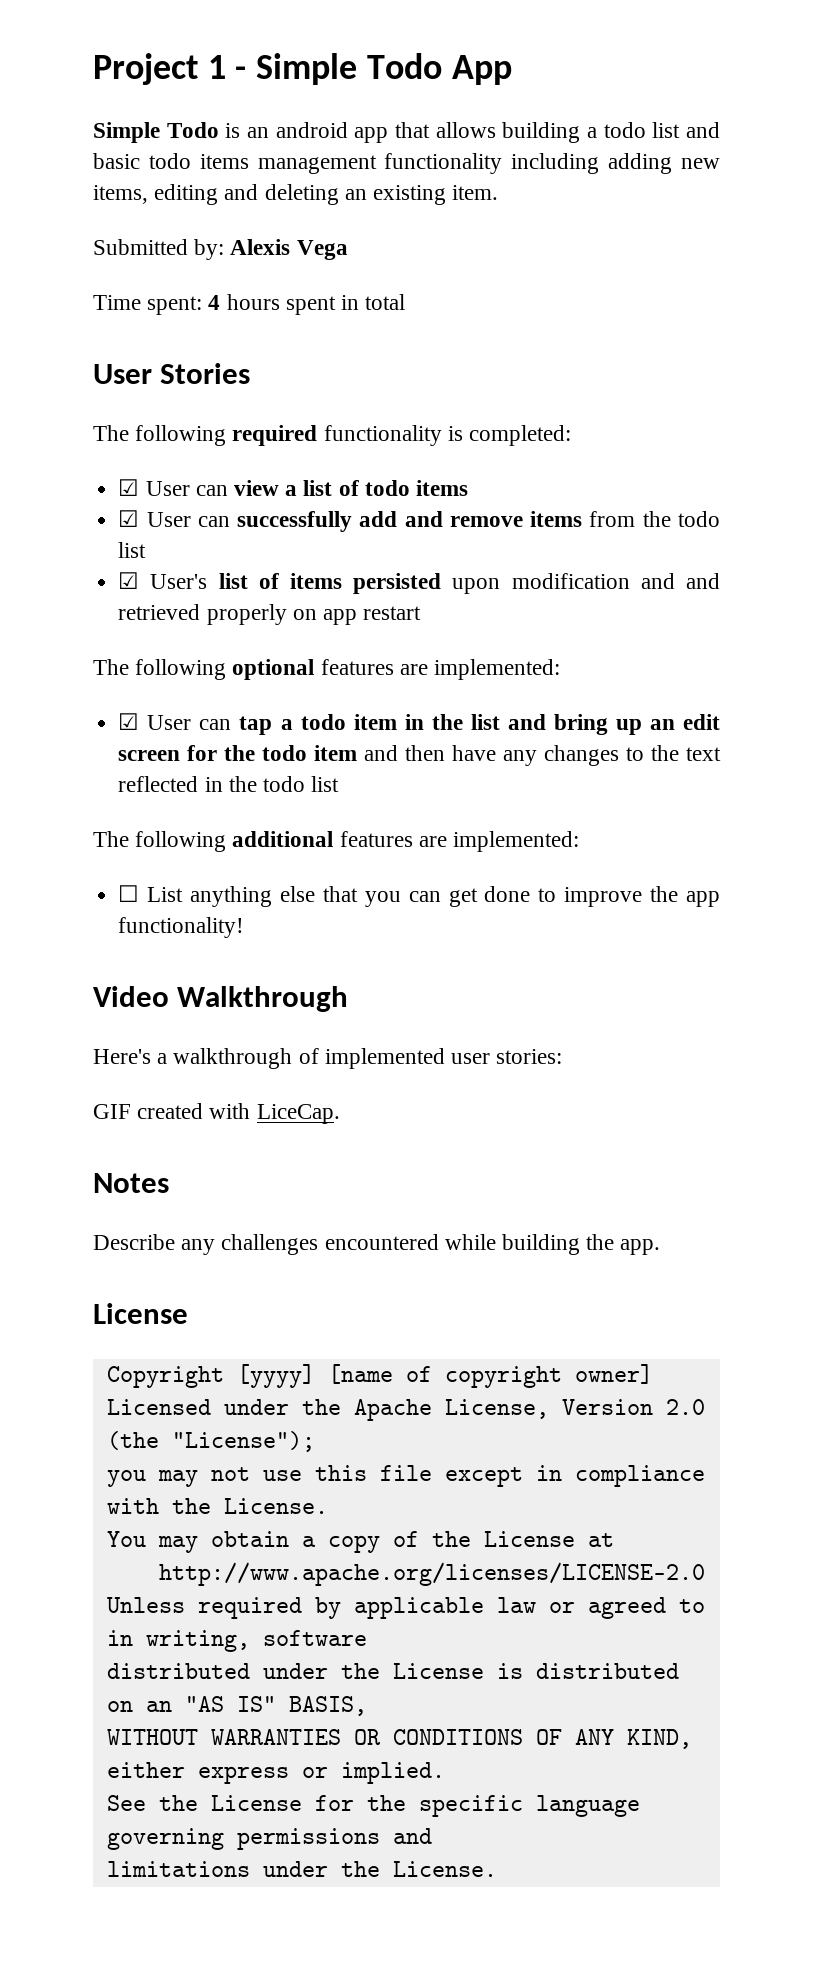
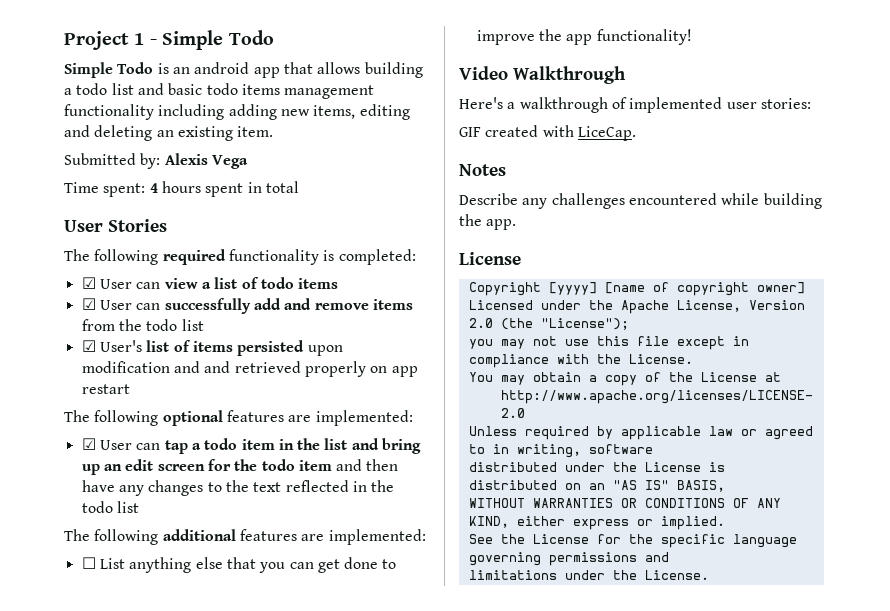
- Project 1 - Simple Todo App
+ Project 1 - Simple Todo

